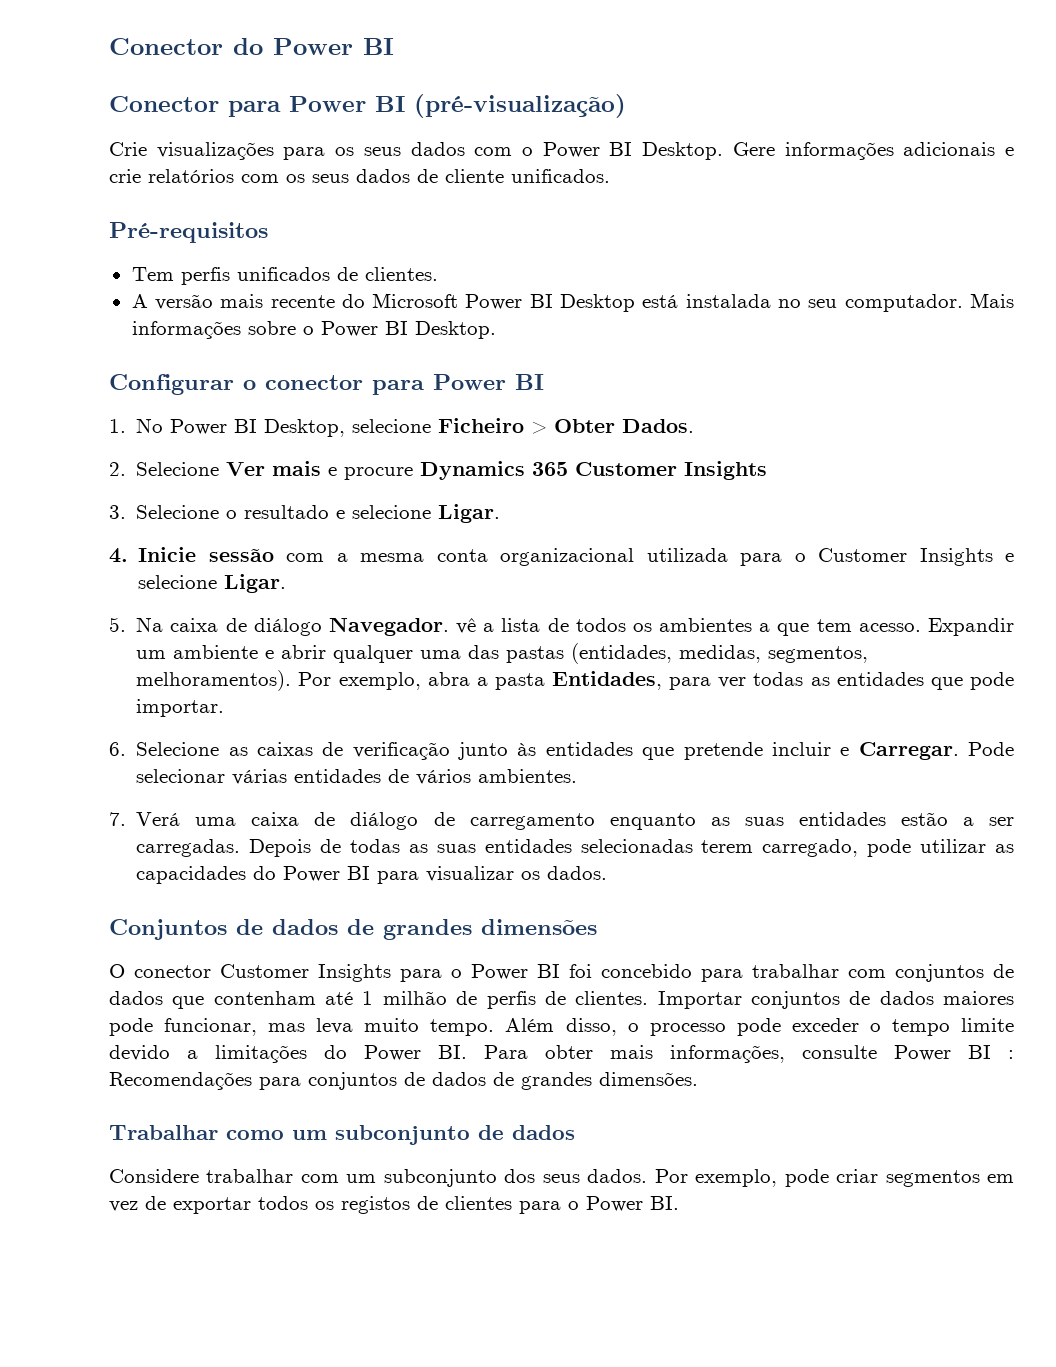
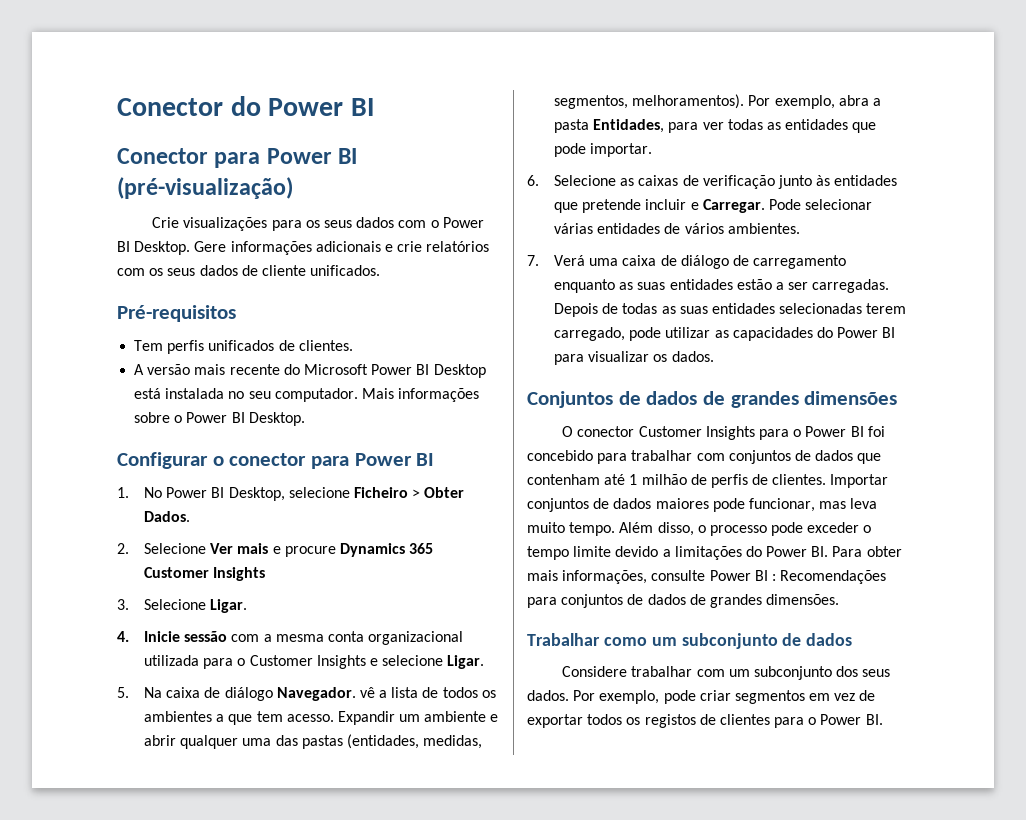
- 3. Selecione o resultado e selecione Ligar.
+ 3. Selecione Ligar.

